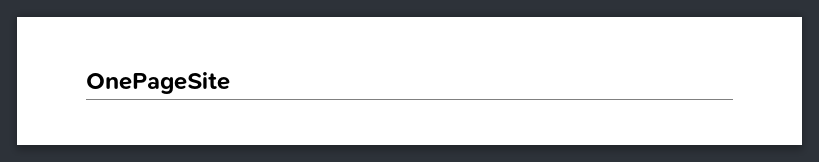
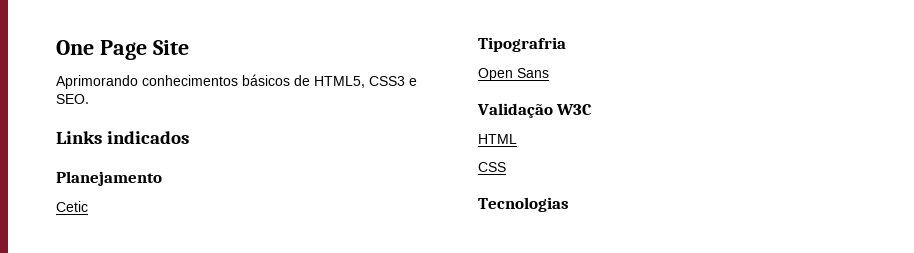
- OnePageSite
+ One Page Site
+ Aprimorando conhecimentos básicos de HTML5, CSS3 e SEO.
+ Links indicados
+ Planejamento
+ Cetic
+ Tipografria
+ Open Sans
+ Validação W3C
+ HTML
+ CSS
+ Tecnologias

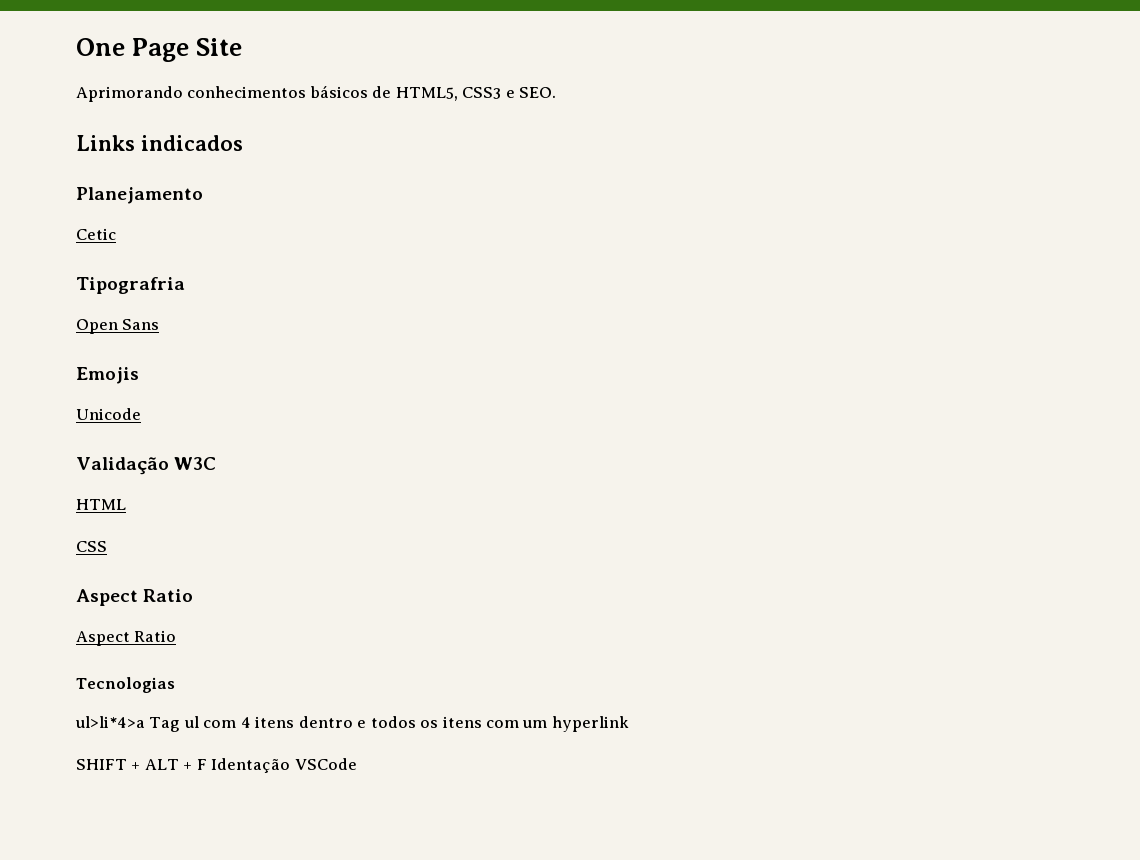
+ Emojis
+ Unicode
  CSS
+ Aspect Ratio
+ Aspect Ratio
  Tecnologias
+ ul>li*4>a Tag ul com 4 itens dentro e todos os itens com um hyperlink
+ SHIFT + ALT + F Identação VSCode

